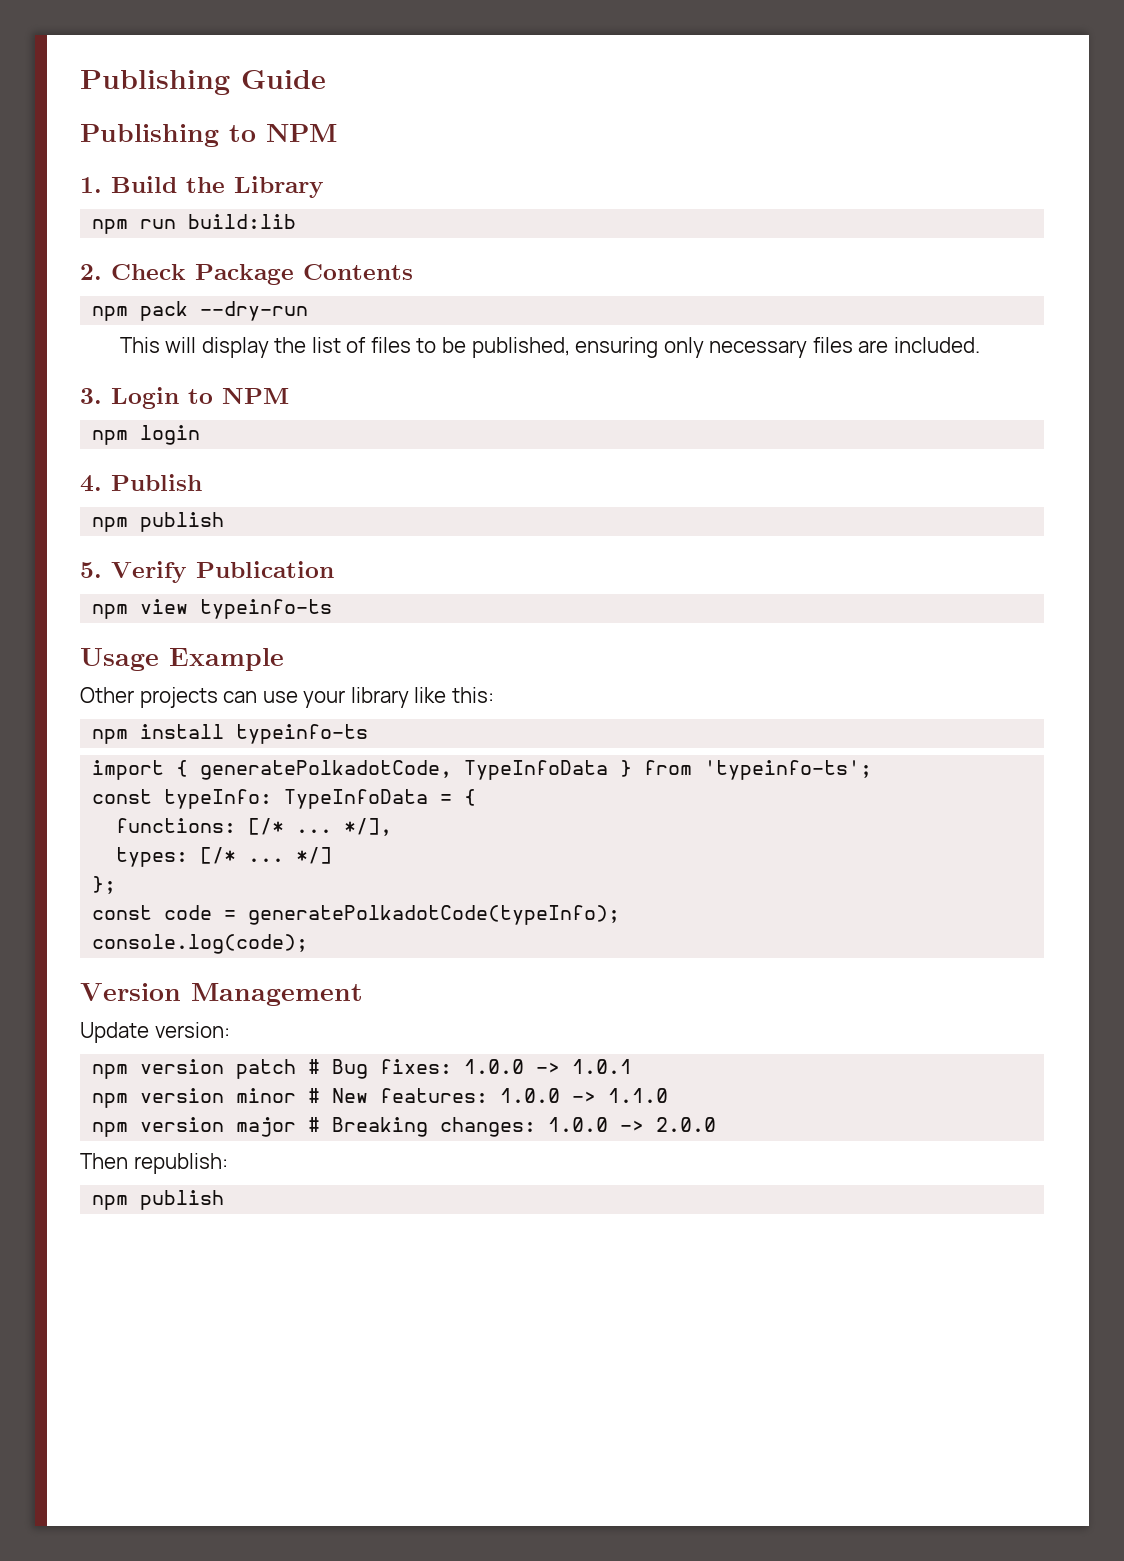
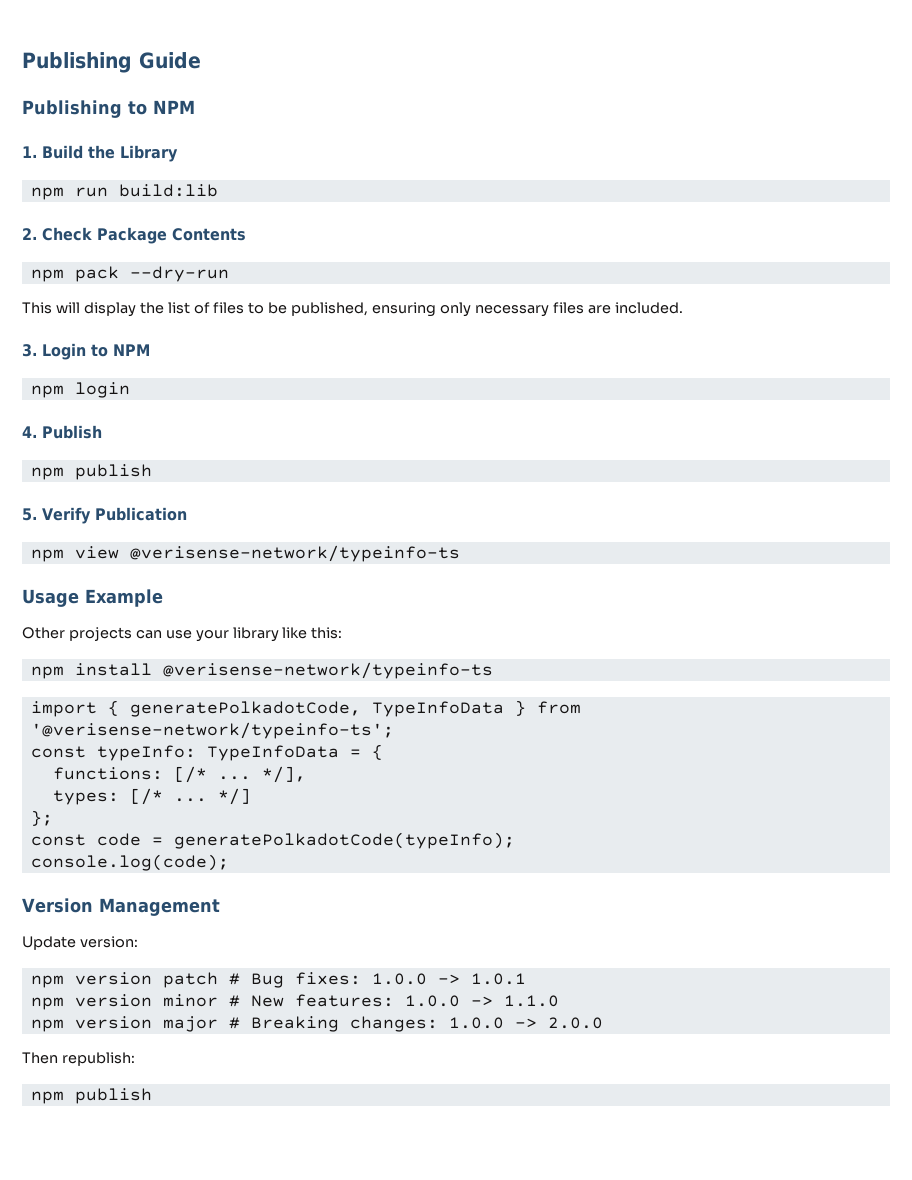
- npm view typeinfo-ts
+ npm view @verisense-network/typeinfo-ts
- npm install typeinfo-ts
+ npm install @verisense-network/typeinfo-ts
- import { generatePolkadotCode, TypeInfoData } from 'typeinfo-ts';
+ import { generatePolkadotCode, TypeInfoData } from '@verisense-network/typeinfo-ts';

